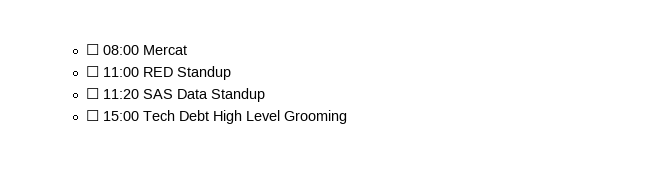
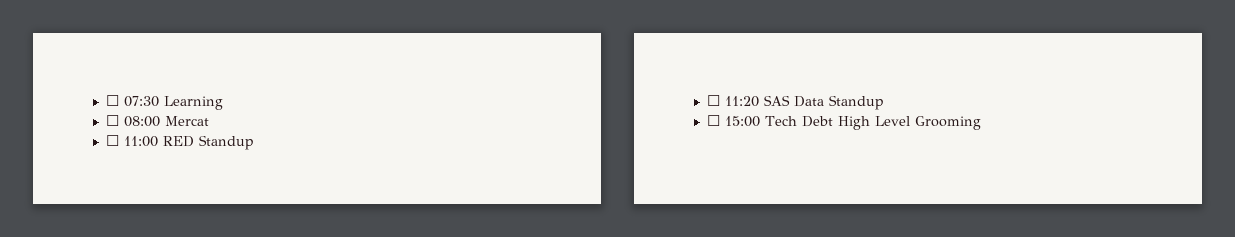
+ ☐ 07:30 Learning

